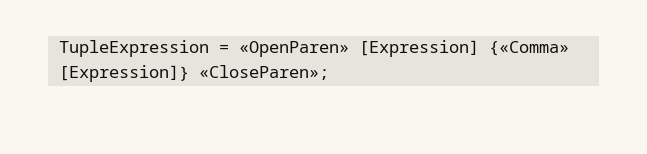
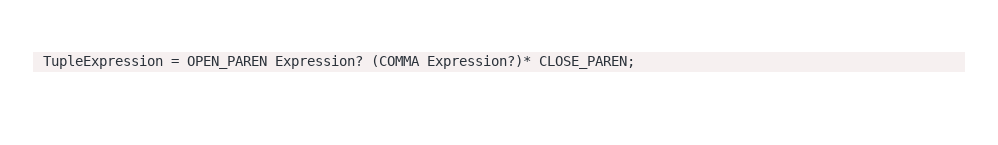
- TupleExpression = «OpenParen» [Expression] {«Comma» [Expression]} «CloseParen»;
+ TupleExpression = OPEN_PAREN Expression? (COMMA Expression?)* CLOSE_PAREN;

